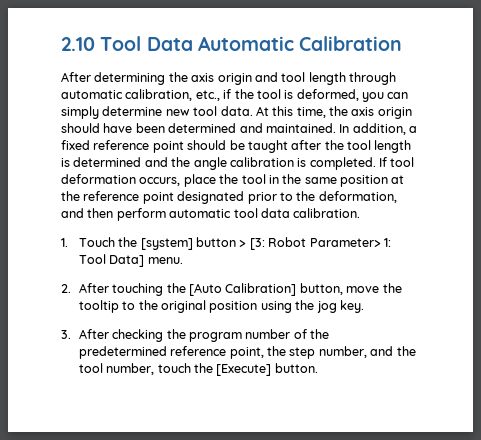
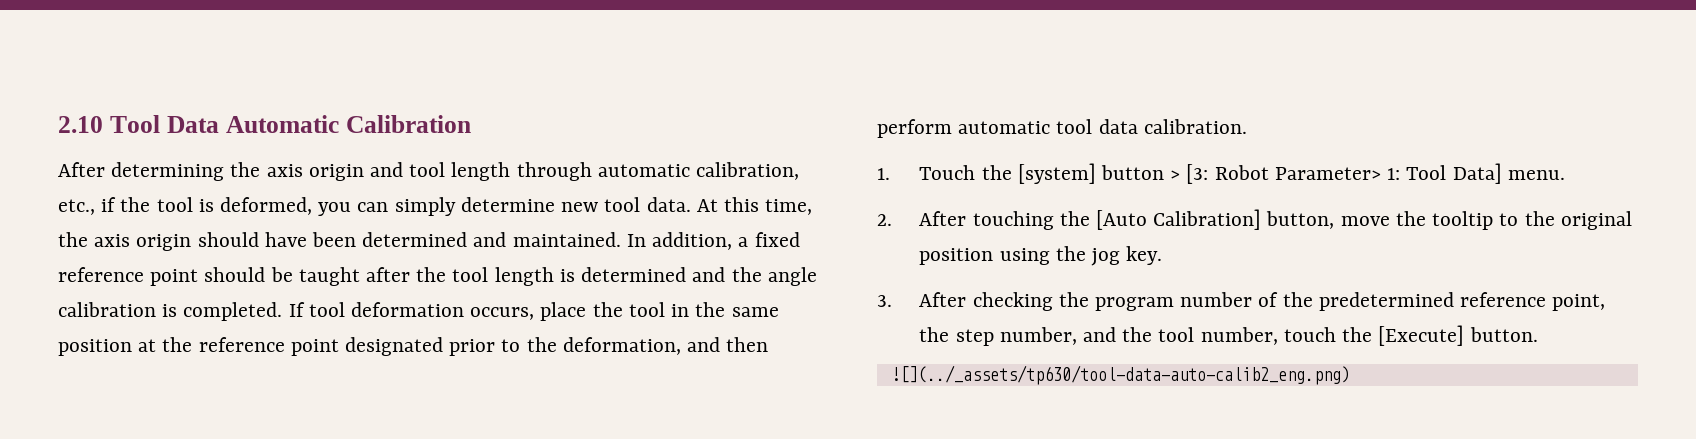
+ ![](../_assets/tp630/tool-data-auto-calib2_eng.png)

